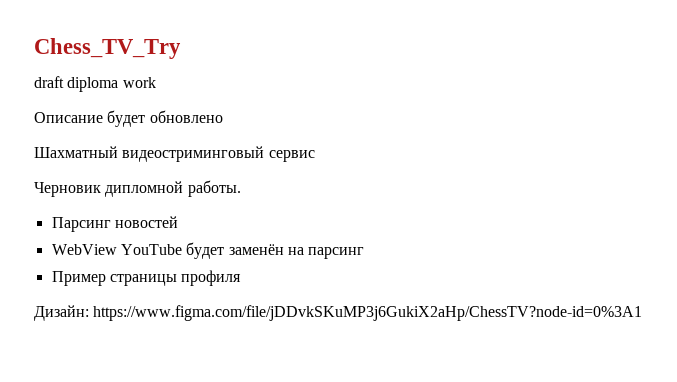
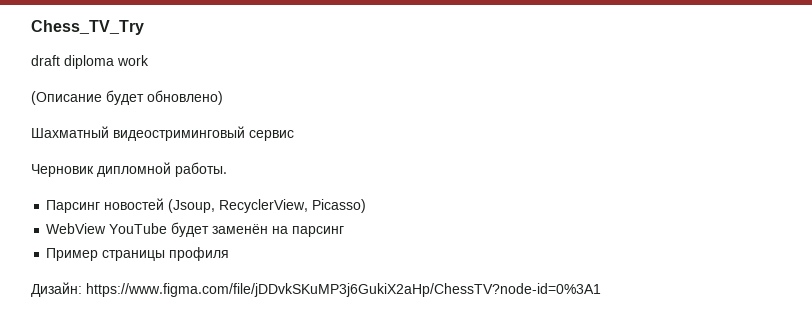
- Описание будет обновлено
+ (Описание будет обновлено)
- Парсинг новостей
+ Парсинг новостей (Jsoup, RecyclerView, Picasso)

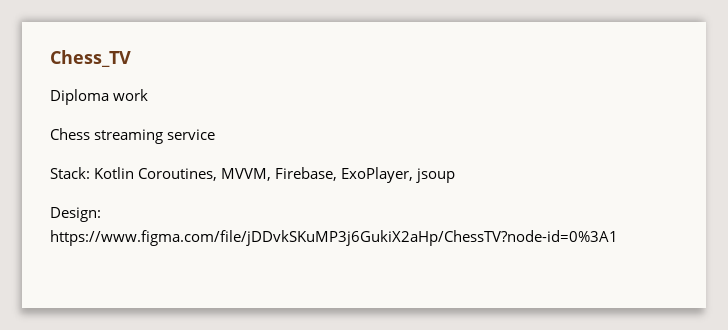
- Chess_TV_Try
- draft diploma work
- (Описание будет обновлено)
- Шахматный видеостриминговый сервис
- Черновик дипломной работы.
- Парсинг новостей (Jsoup, RecyclerView, Picasso)
- WebView YouTube будет заменён на парсинг
- Пример страницы профиля
- Дизайн: https://www.figma.com/file/jDDvkSKuMP3j6GukiX2aHp/ChessTV?node-id=0%3A1
+ Chess_TV
+ Diploma work
+ Chess streaming service
+ Stack: Kotlin Coroutines, MVVM, Firebase, ExoPlayer, jsoup
+ Design: https://www.figma.com/file/jDDvkSKuMP3j6GukiX2aHp/ChessTV?node-id=0%3A1

